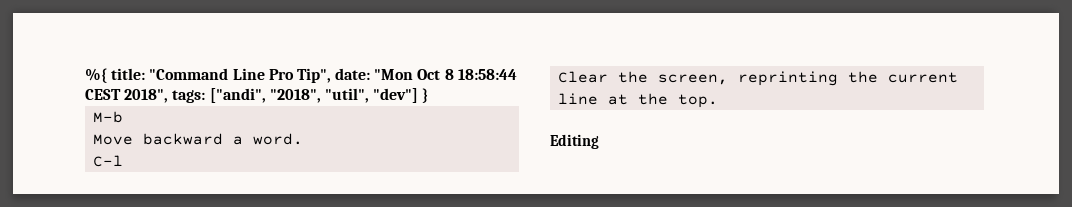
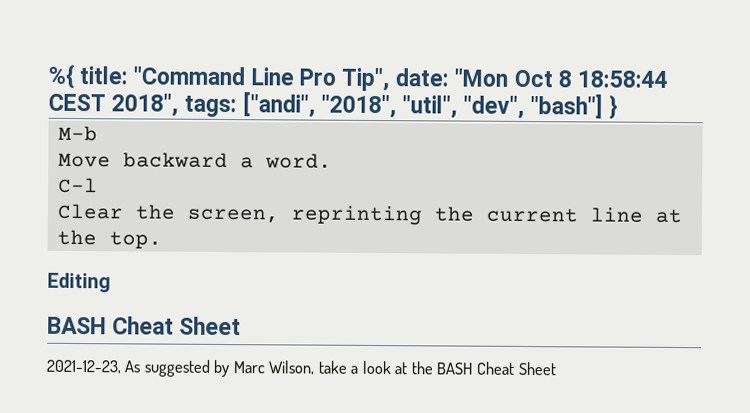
- %{ title: "Command Line Pro Tip", date: "Mon Oct 8 18:58:44 CEST 2018", tags: ["andi", "2018", "util", "dev"] }
+ %{ title: "Command Line Pro Tip", date: "Mon Oct 8 18:58:44 CEST 2018", tags: ["andi", "2018", "util", "dev", "bash"] }
  Editing
+ BASH Cheat Sheet
+ 2021-12-23, As suggested by Marc Wilson, take a look at the BASH Cheat Sheet

